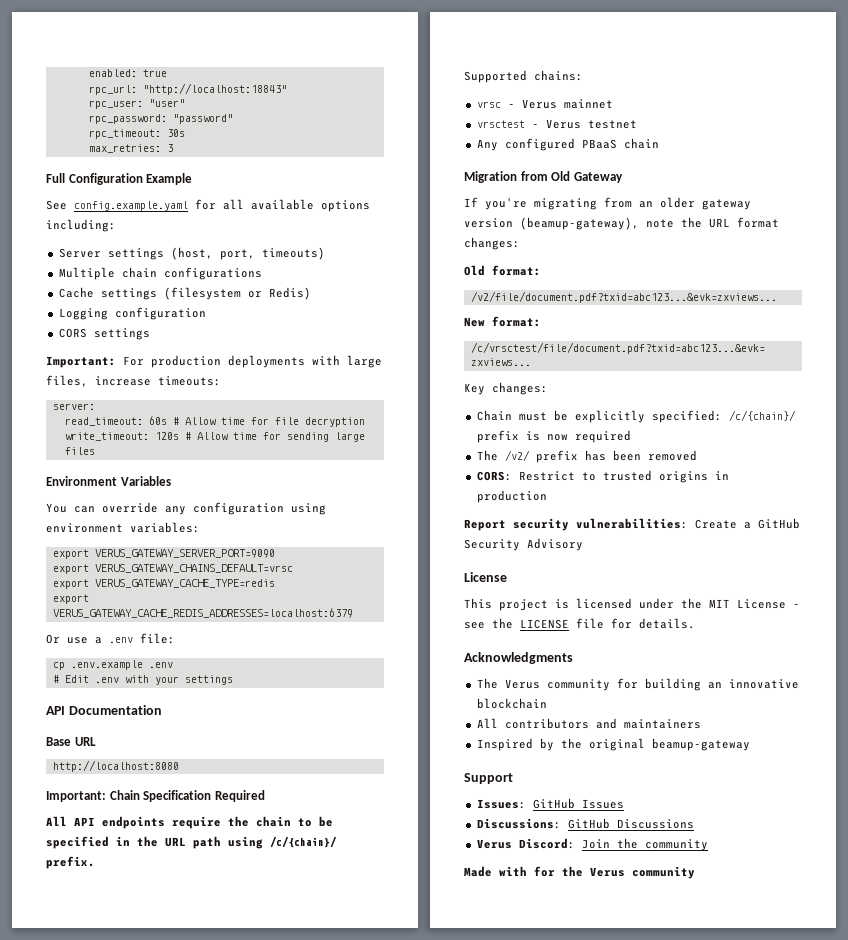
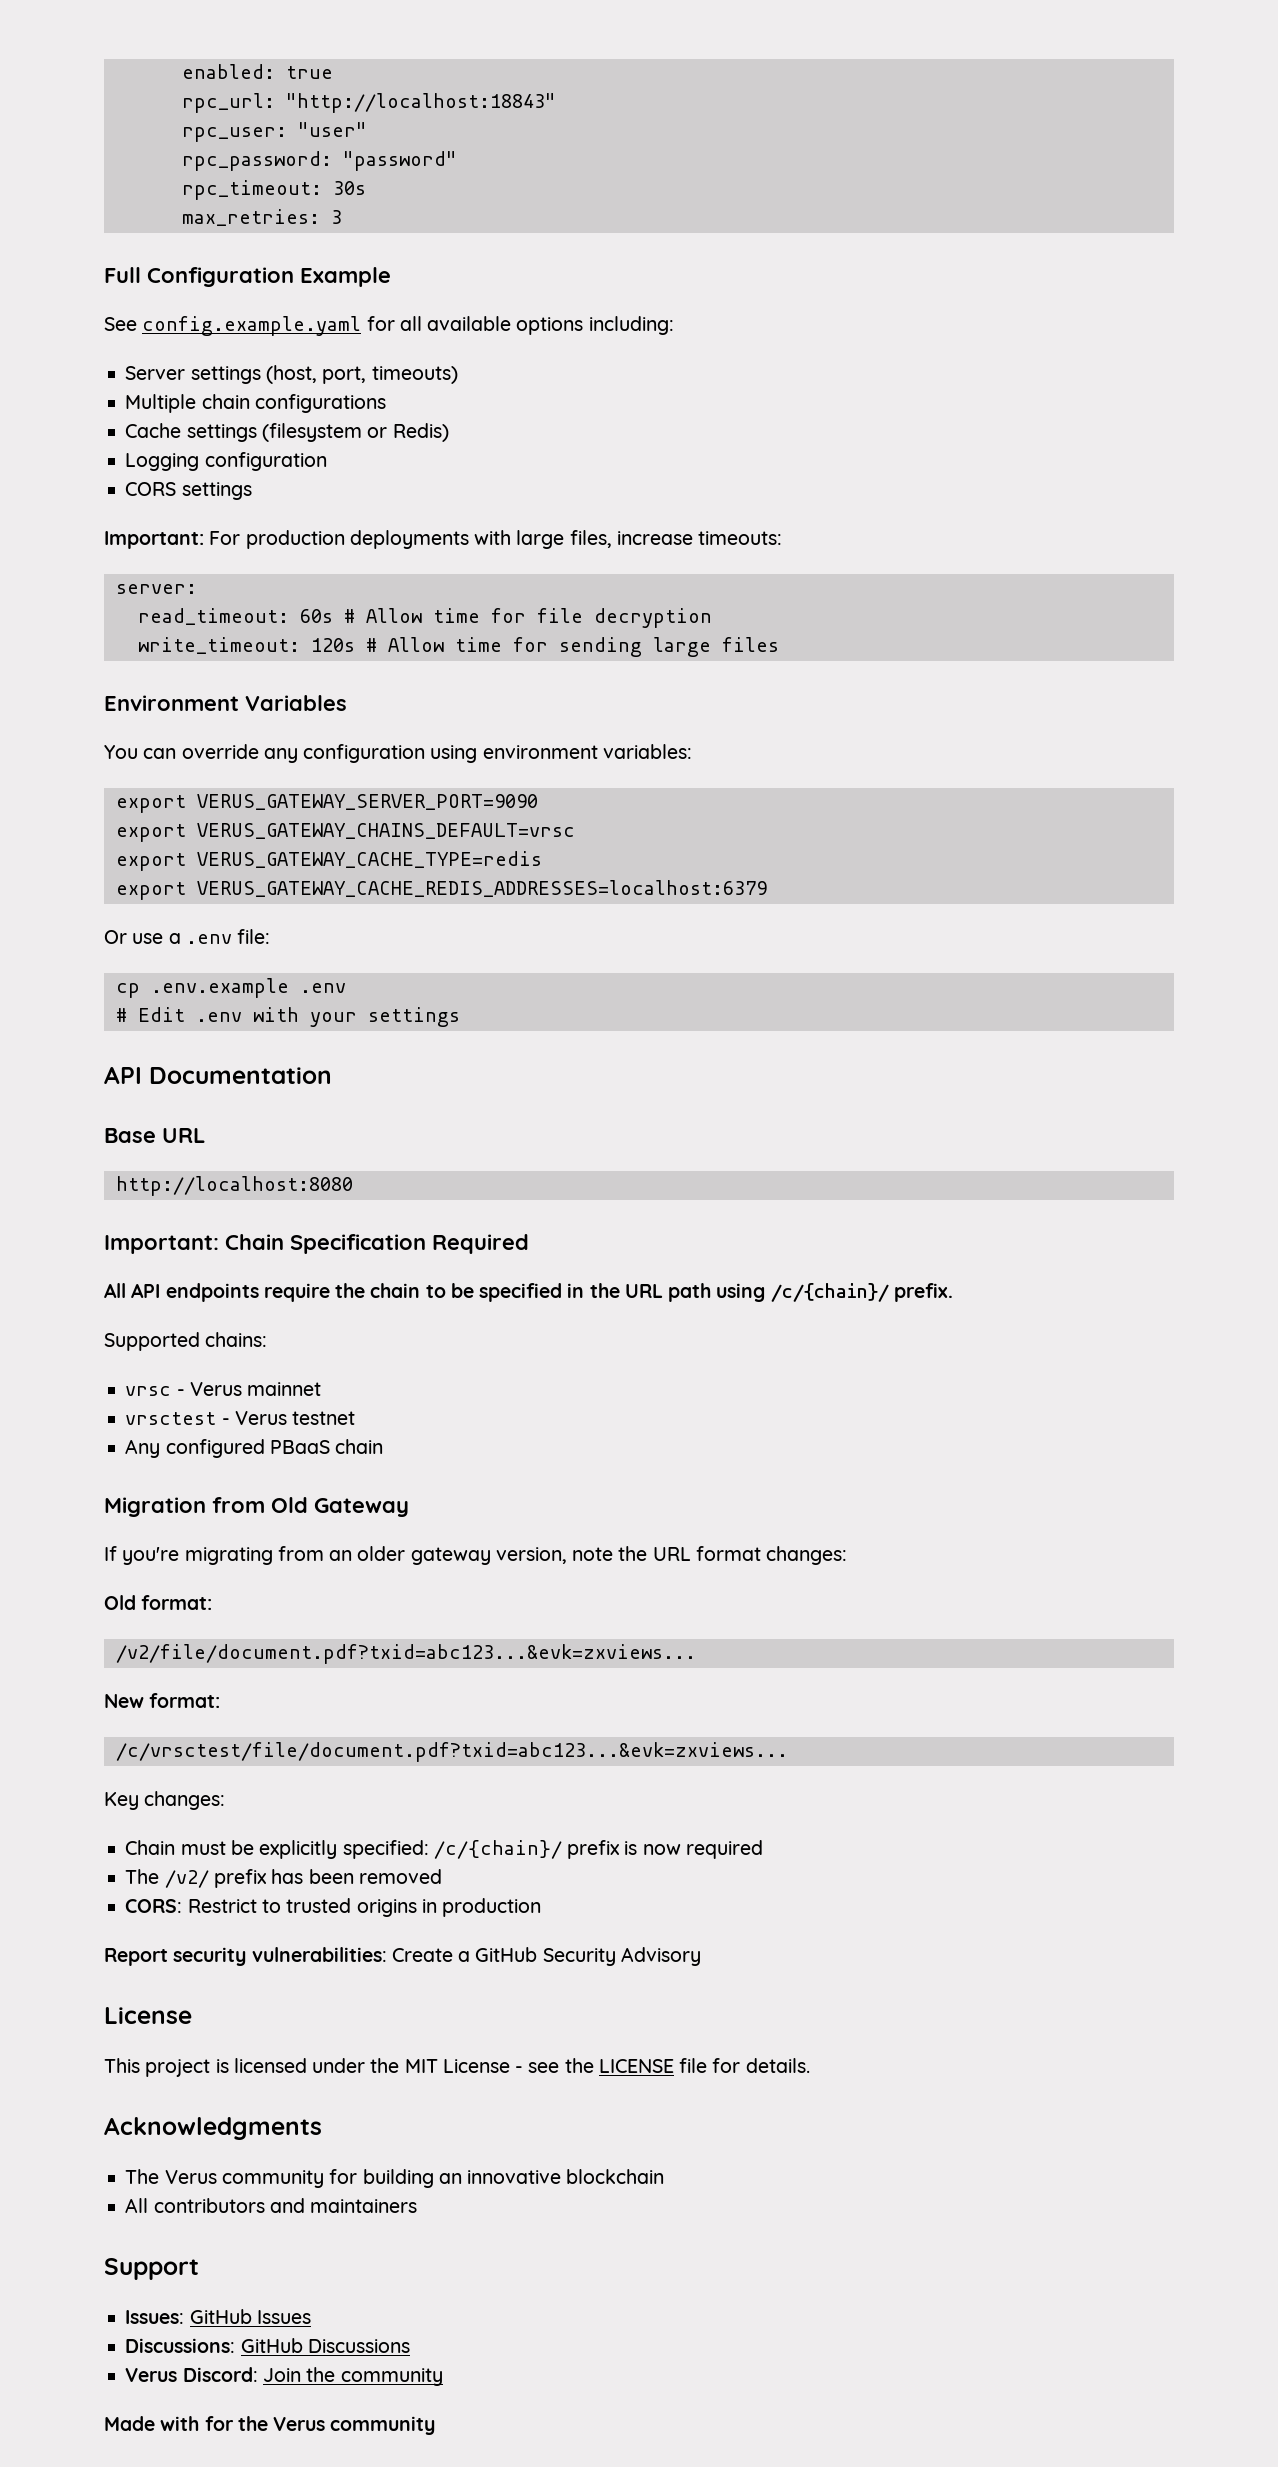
- If you're migrating from an older gateway version (beamup-gateway), note the URL format changes:
+ If you're migrating from an older gateway version, note the URL format changes:
- Inspired by the original beamup-gateway

